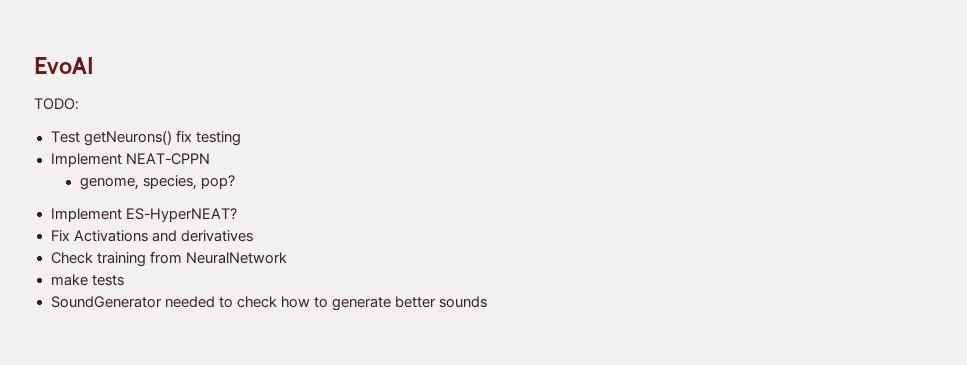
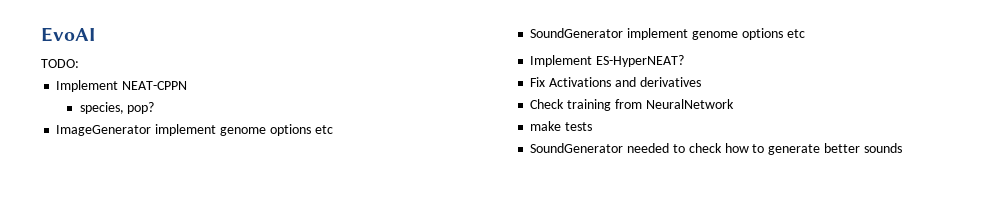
- Test getNeurons() fix testing
- genome, species, pop?
+ species, pop?
+ ImageGenerator implement genome options etc
+ SoundGenerator implement genome options etc

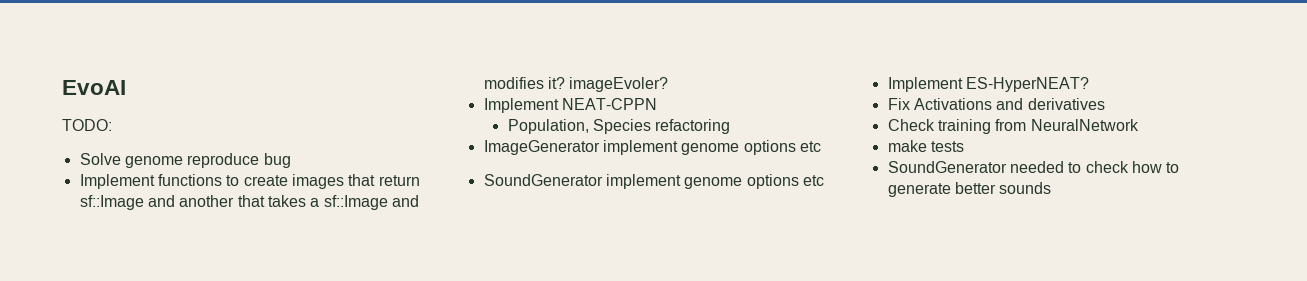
+ Solve genome reproduce bug
+ Implement functions to create images that return sf::Image and another that takes a sf::Image and modifies it? imageEvoler?
- species, pop?
+ Population, Species refactoring

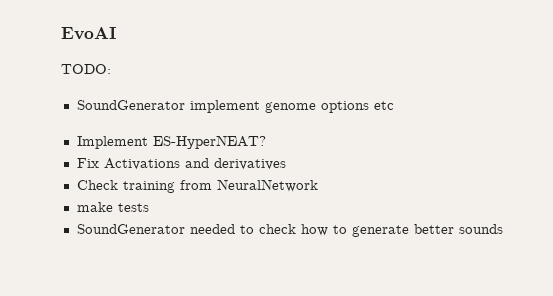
- Solve genome reproduce bug
- Implement functions to create images that return sf::Image and another that takes a sf::Image and modifies it? imageEvoler?
- Implement NEAT-CPPN
- Population, Species refactoring
- ImageGenerator implement genome options etc

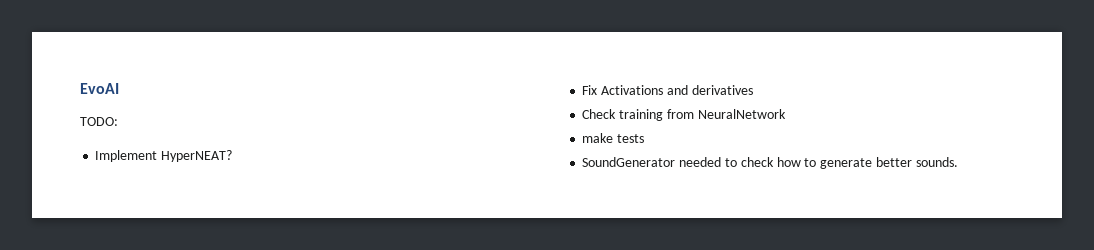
- SoundGenerator implement genome options etc
- Implement ES-HyperNEAT?
+ Implement HyperNEAT?
- SoundGenerator needed to check how to generate better sounds
+ SoundGenerator needed to check how to generate better sounds.

